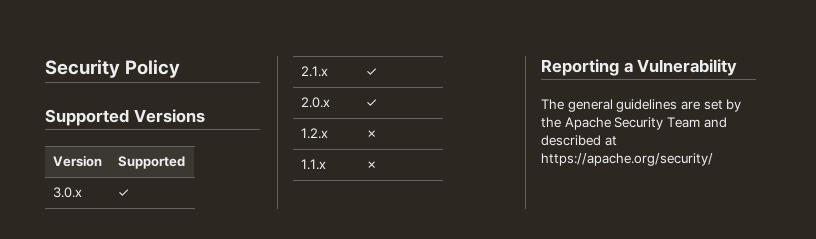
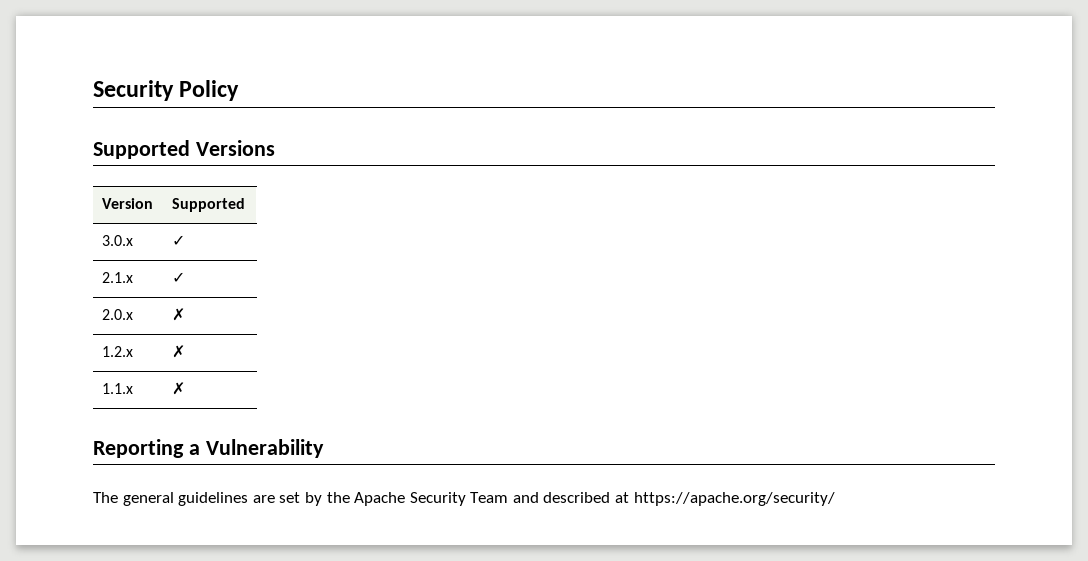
- 2.0.x | ✓
+ 2.0.x | ✗

